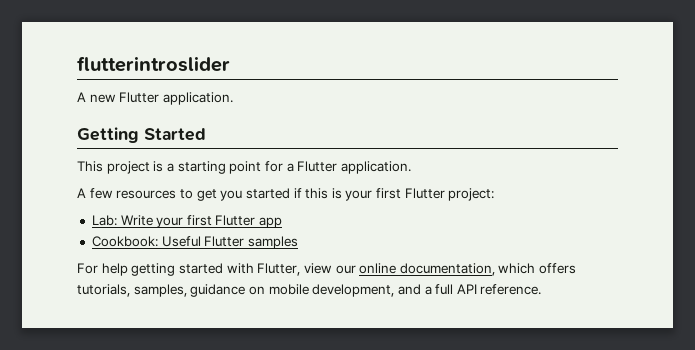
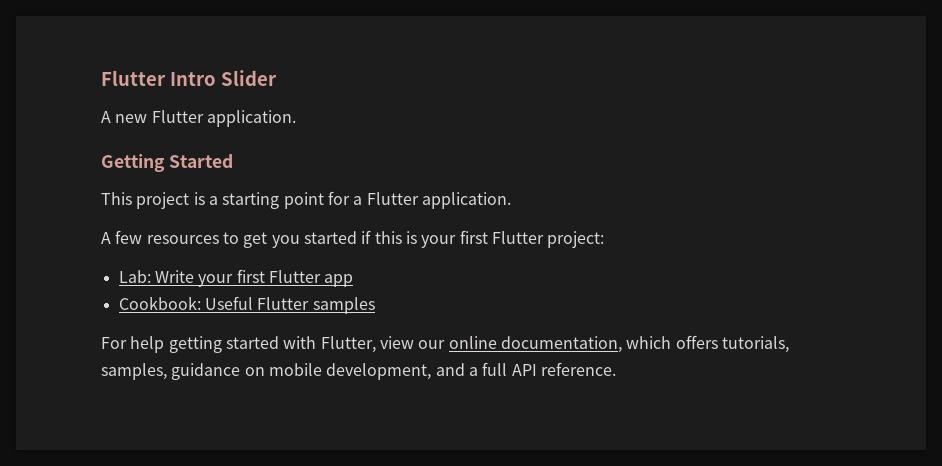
- flutterintroslider
+ Flutter Intro Slider

